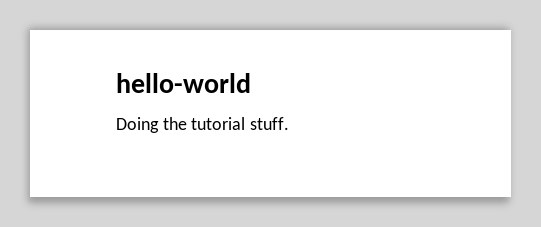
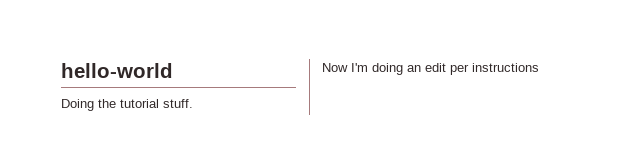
+ Now I'm doing an edit per instructions

